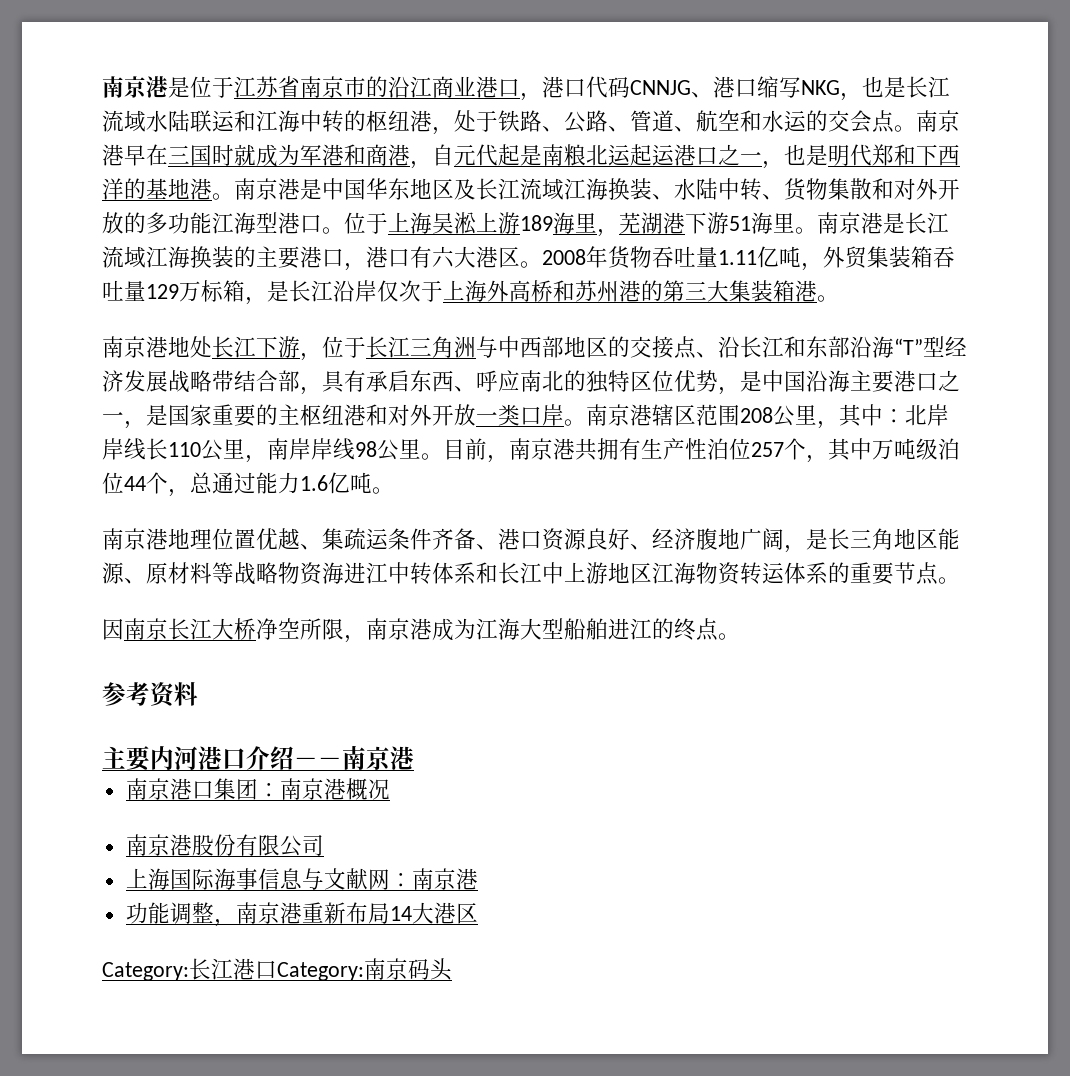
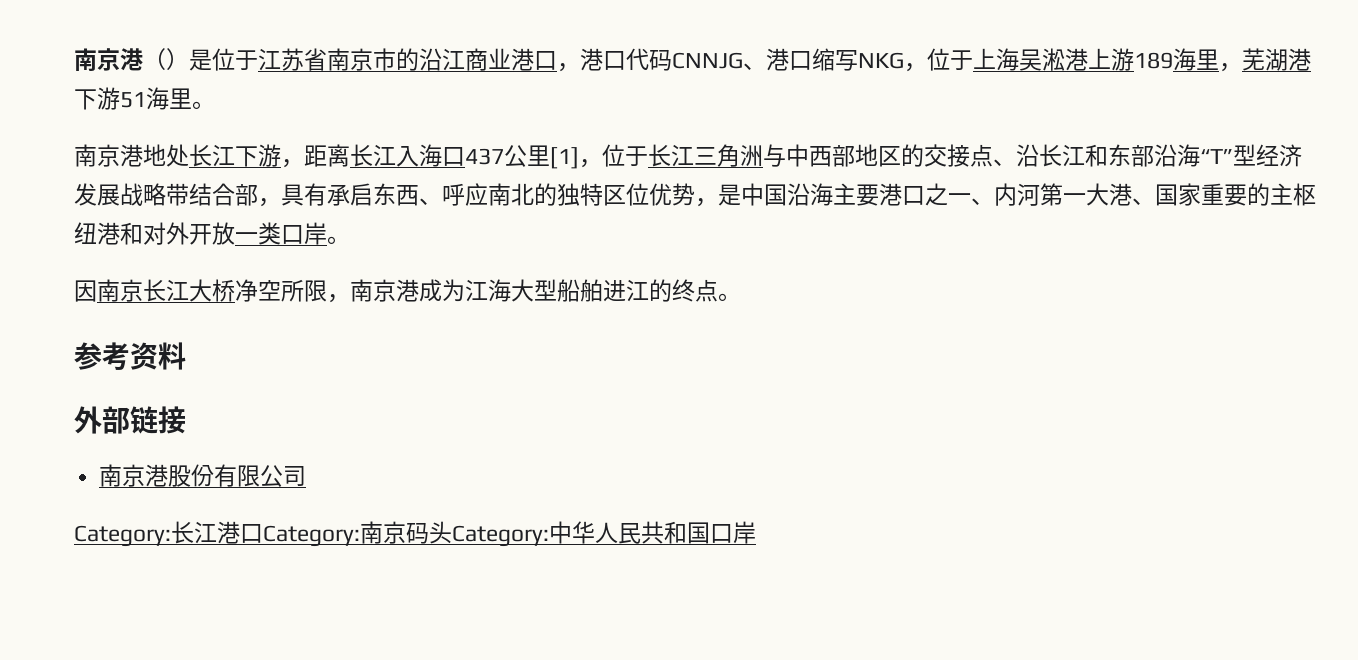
- 南京港是位于江苏省南京市的沿江商业港口，港口代码CNNJG、港口缩写NKG，也是长江流域水陆联运和江海中转的枢纽港，处于铁路、公路、管道、航空和水运的交会点。南京港早在三国时就成为军港和商港，自元代起是南粮北运起运港口之一，也是明代郑和下西洋的基地港。南京港是中国华东地区及长江流域江海换装、水陆中转、货物集散和对外开放的多功能江海型港口。位于上海吴淞上游189海里，芜湖港下游51海里。南京港是长江流域江海换装的主要港口，港口有六大港区。2008年货物吞吐量1.11亿吨，外贸集装箱吞吐量129万标箱，是长江沿岸仅次于上海外高桥和苏州港的第三大集装箱港。
+ 南京港（）是位于江苏省南京市的沿江商业港口，港口代码CNNJG、港口缩写NKG，位于上海吴淞港上游189海里，芜湖港下游51海里。
- 南京港地处长江下游，位于长江三角洲与中西部地区的交接点、沿长江和东部沿海“T”型经济发展战略带结合部，具有承启东西、呼应南北的独特区位优势，是中国沿海主要港口之一，是国家重要的主枢纽港和对外开放一类口岸。南京港辖区范围208公里，其中：北岸岸线长110公里，南岸岸线98公里。目前，南京港共拥有生产性泊位257个，其中万吨级泊位44个，总通过能力1.6亿吨。
- 南京港地理位置优越、集疏运条件齐备、港口资源良好、经济腹地广阔，是长三角地区能源、原材料等战略物资海进江中转体系和长江中上游地区江海物资转运体系的重要节点。
+ 南京港地处长江下游，距离长江入海口437公里[1]，位于长江三角洲与中西部地区的交接点、沿长江和东部沿海“T”型经济发展战略带结合部，具有承启东西、呼应南北的独特区位优势，是中国沿海主要港口之一、内河第一大港、国家重要的主枢纽港和对外开放一类口岸。
- 主要内河港口介绍－－南京港
- 南京港口集团：南京港概况
+ 外部链接
- 上海国际海事信息与文献网：南京港
- 功能调整，南京港重新布局14大港区
- Category:长江港口Category:南京码头
+ Category:长江港口Category:南京码头Category:中华人民共和国口岸

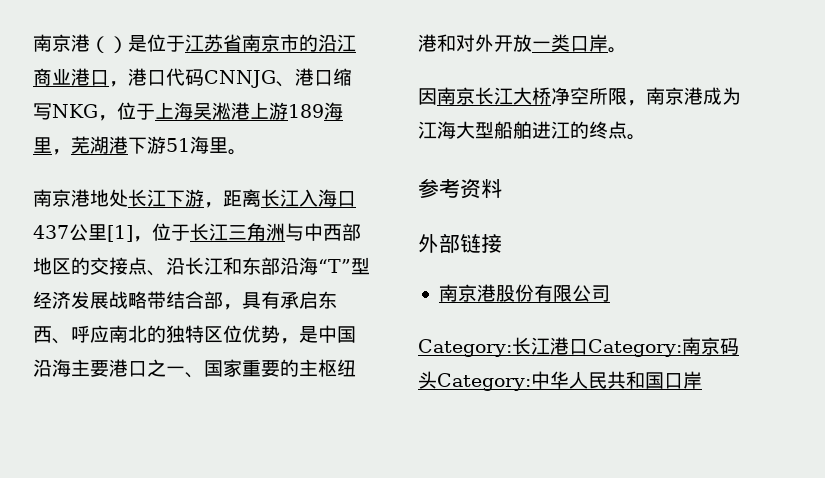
- 南京港地处长江下游，距离长江入海口437公里[1]，位于长江三角洲与中西部地区的交接点、沿长江和东部沿海“T”型经济发展战略带结合部，具有承启东西、呼应南北的独特区位优势，是中国沿海主要港口之一、内河第一大港、国家重要的主枢纽港和对外开放一类口岸。
+ 南京港地处长江下游，距离长江入海口437公里[1]，位于长江三角洲与中西部地区的交接点、沿长江和东部沿海“T”型经济发展战略带结合部，具有承启东西、呼应南北的独特区位优势，是中国沿海主要港口之一、国家重要的主枢纽港和对外开放一类口岸。

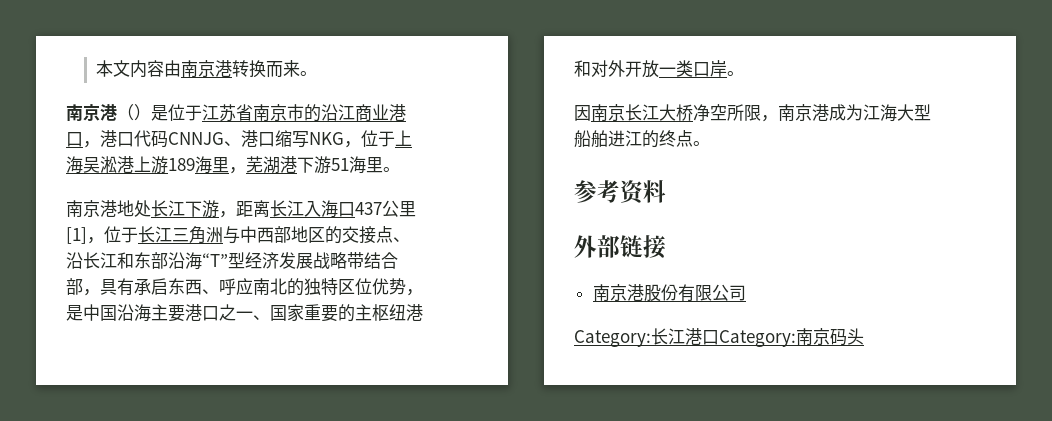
+ 本文内容由南京港转换而来。
- Category:长江港口Category:南京码头Category:中华人民共和国口岸
+ Category:长江港口Category:南京码头

